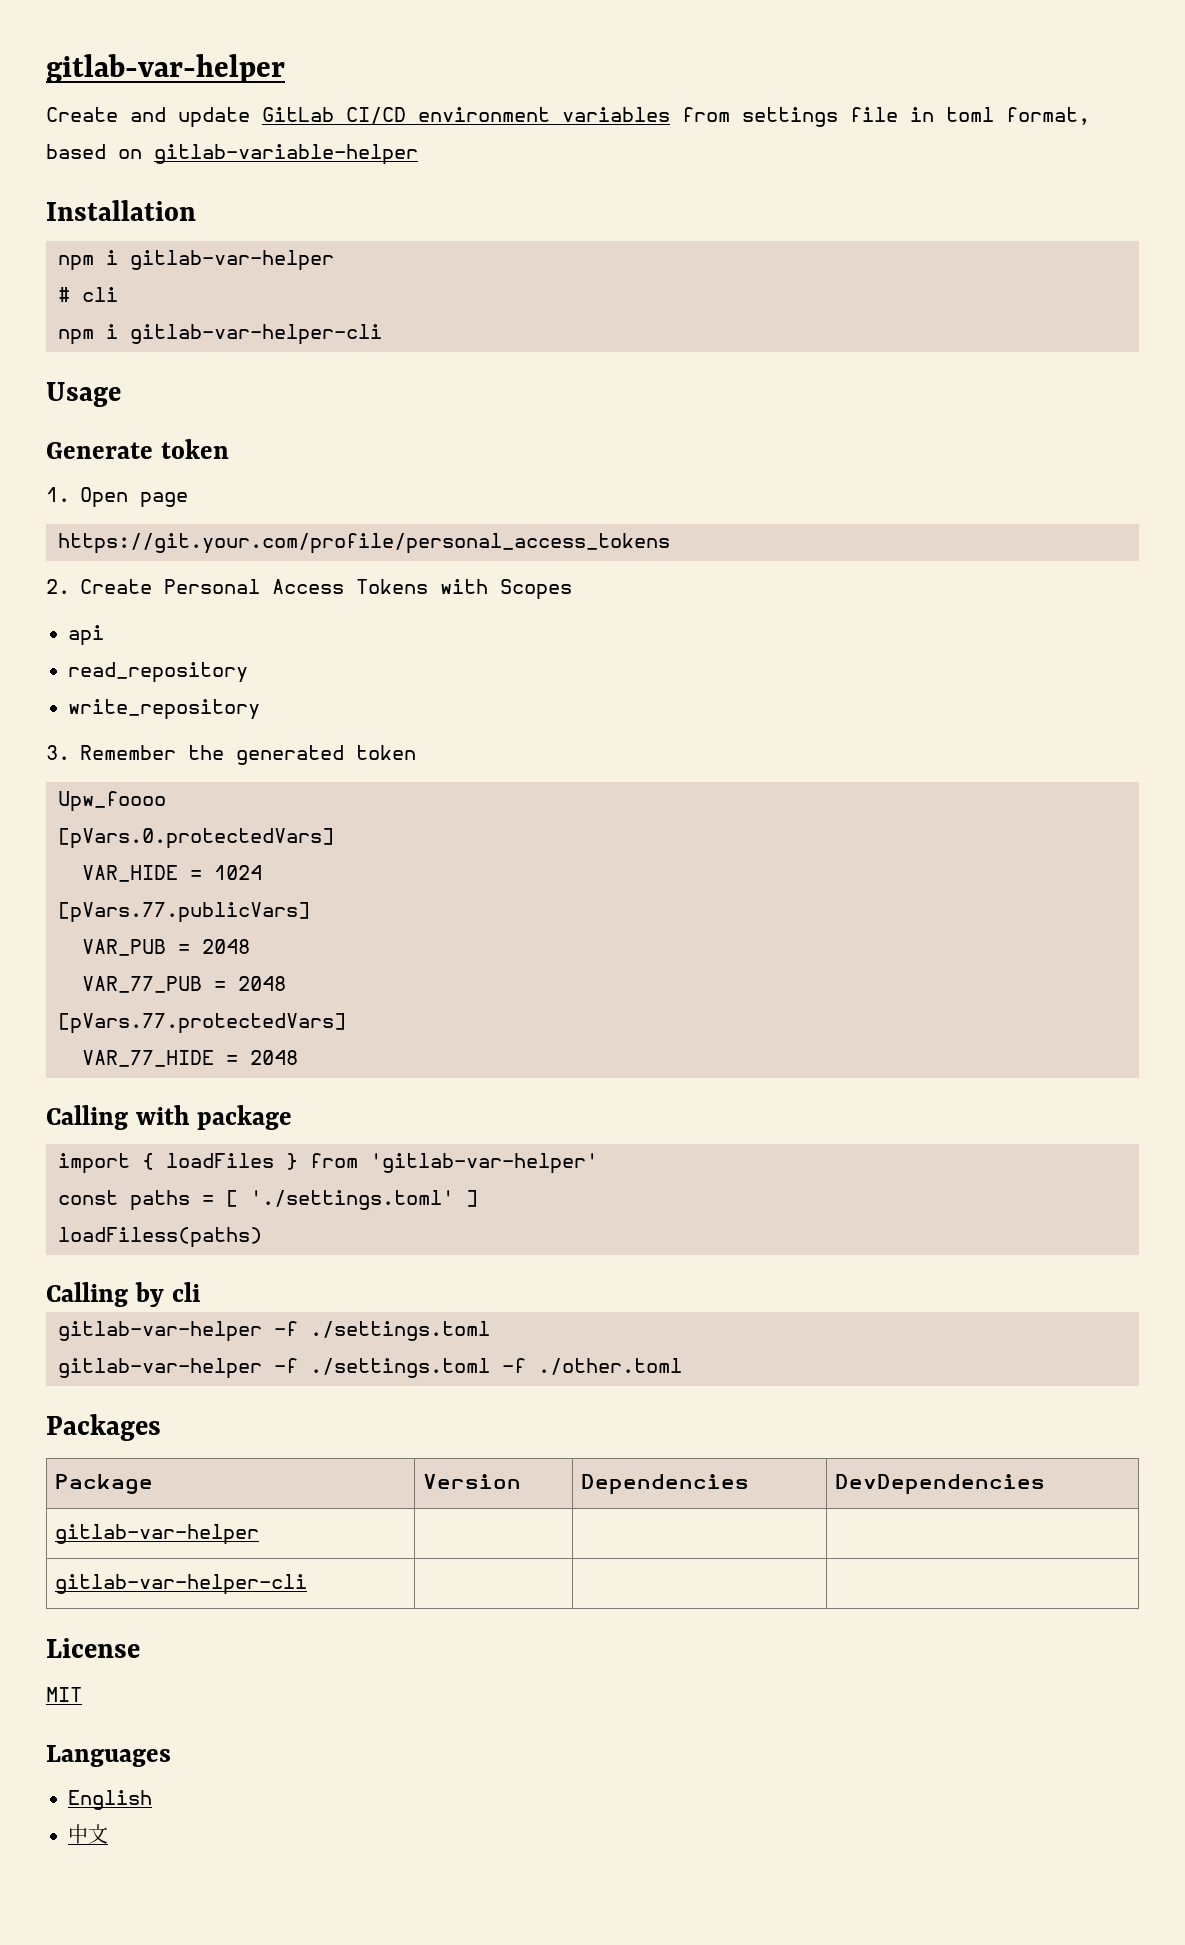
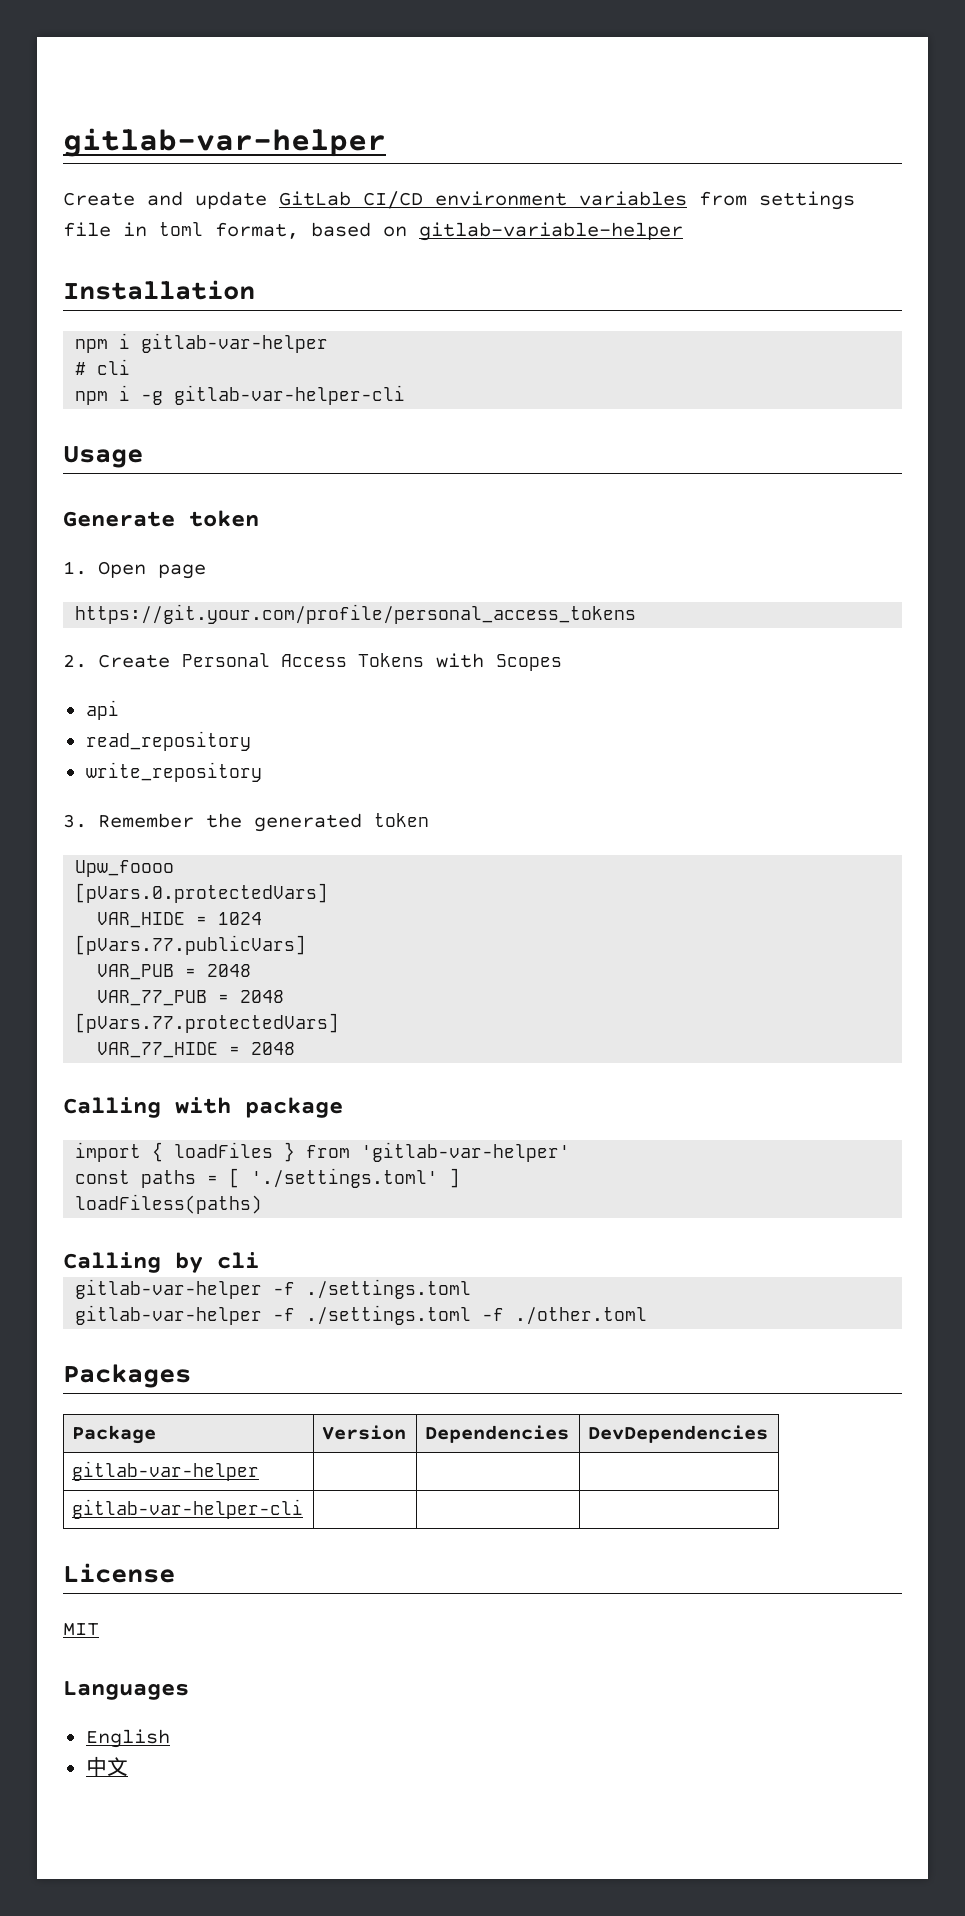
- npm i gitlab-var-helper-cli
+ npm i -g gitlab-var-helper-cli

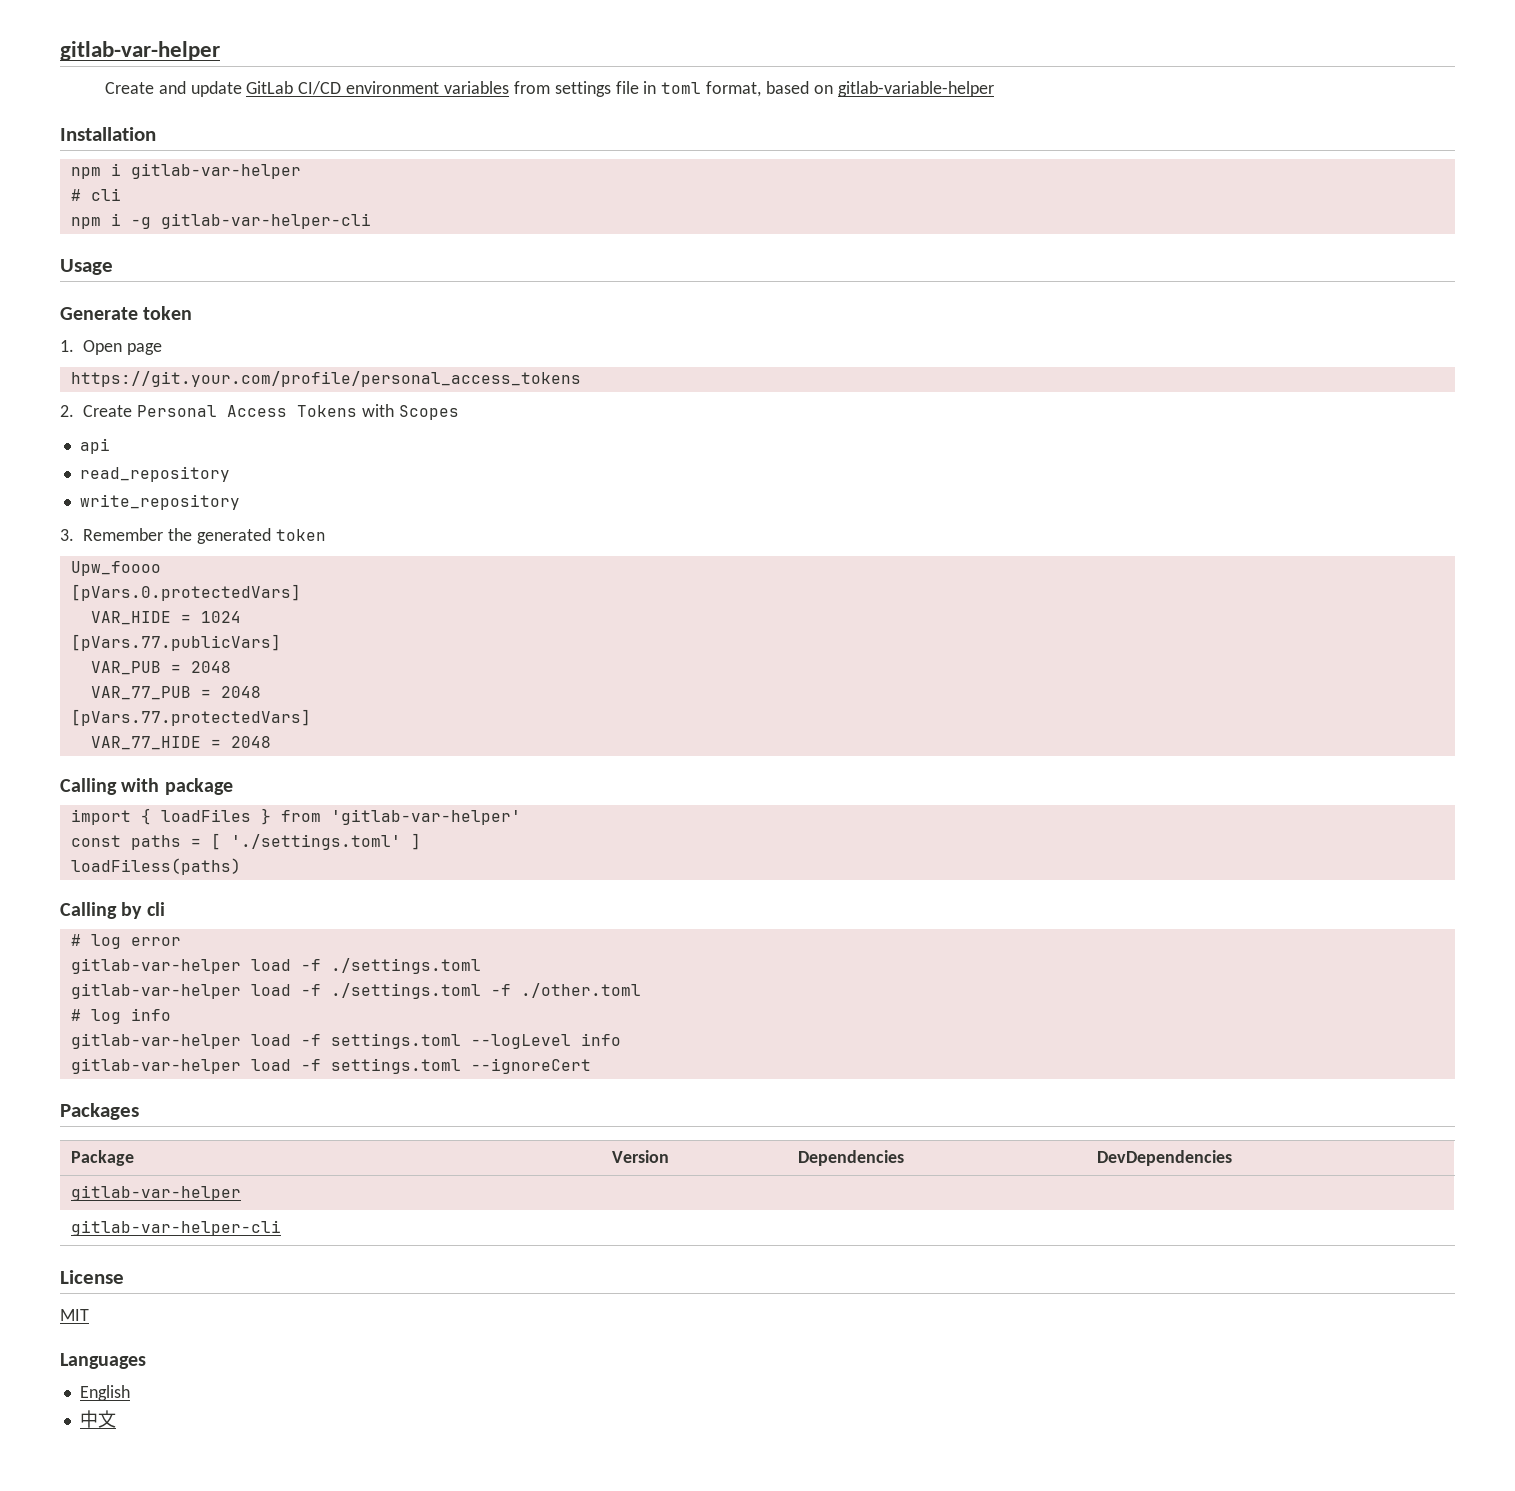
  Calling by cli
- gitlab-var-helper -f ./settings.toml
+ # log error
+ gitlab-var-helper load -f ./settings.toml
- gitlab-var-helper -f ./settings.toml -f ./other.toml
+ gitlab-var-helper load -f ./settings.toml -f ./other.toml
+ # log info
+ gitlab-var-helper load -f settings.toml --logLevel info
+ gitlab-var-helper load -f settings.toml --ignoreCert

